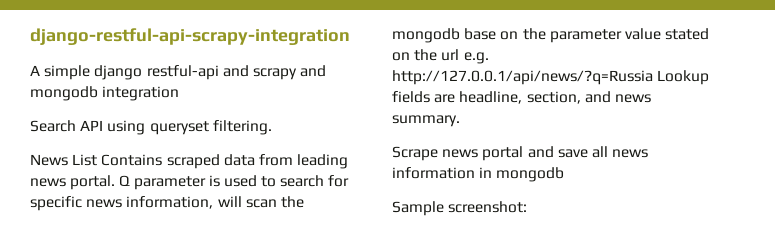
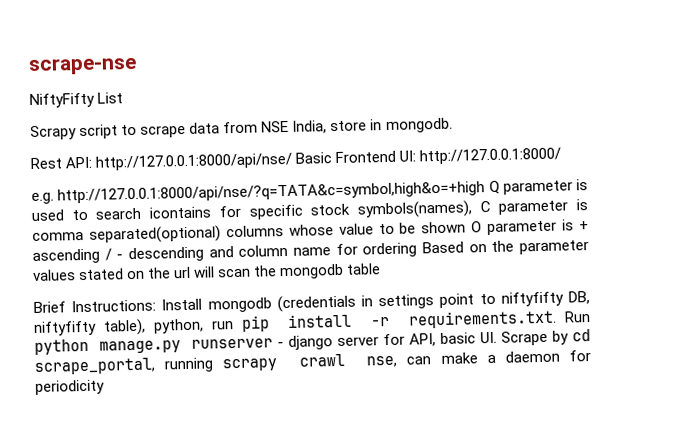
- django-restful-api-scrapy-integration
- A simple django restful-api and scrapy and mongodb integration
- Search API using queryset filtering.
- News List Contains scraped data from leading news portal. Q parameter is used to search for specific news information, will scan the mongodb base on the parameter value stated on the url e.g. http://127.0.0.1/api/news/?q=Russia Lookup fields are headline, section, and news summary.
- Scrape news portal and save all news information in mongodb
- Sample screenshot:
+ scrape-nse
+ NiftyFifty List
+ Scrapy script to scrape data from NSE India, store in mongodb.
+ Rest API: http://127.0.0.1:8000/api/nse/ Basic Frontend UI: http://127.0.0.1:8000/
+ e.g. http://127.0.0.1:8000/api/nse/?q=TATA&c=symbol,high&o=+high Q parameter is used to search icontains for specific stock symbols(names), C parameter is comma separated(optional) columns whose value to be shown O parameter is + ascending / - descending and column name for ordering Based on the parameter values stated on the url will scan the mongodb table
+ Brief Instructions: Install mongodb (credentials in settings point to niftyfifty DB, niftyfifty table), python, run pip install -r requirements.txt. Run python manage.py runserver - django server for API, basic UI. Scrape by cd scrape_portal, running scrapy crawl nse, can make a daemon for periodicity

